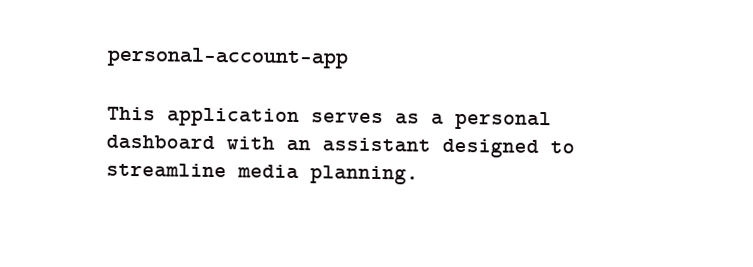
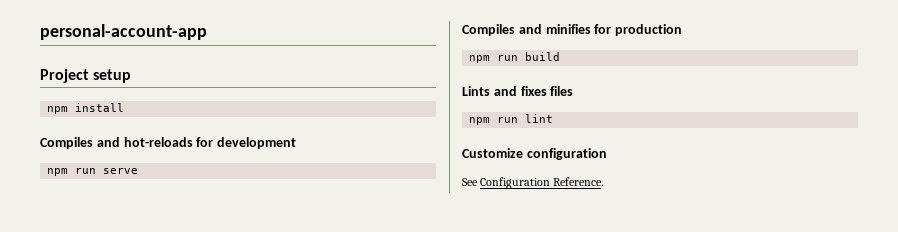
- This application serves as a personal dashboard with an assistant designed to streamline media planning.
+ Project setup
+ npm install
+ Compiles and hot-reloads for development
+ npm run serve
+ Compiles and minifies for production
+ npm run build
+ Lints and fixes files
+ npm run lint
+ Customize configuration
+ See Configuration Reference.

